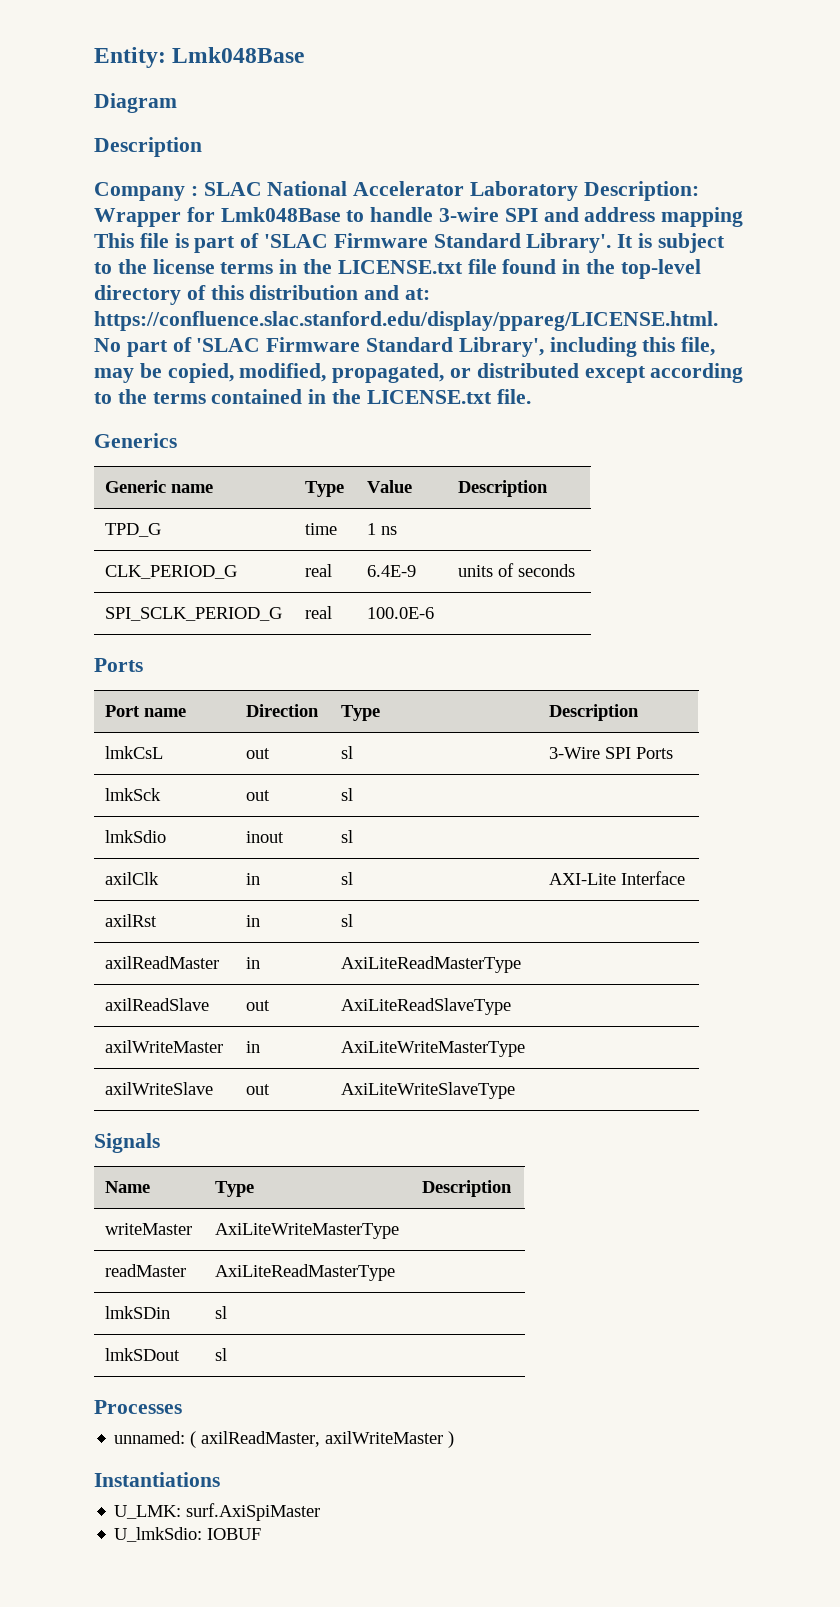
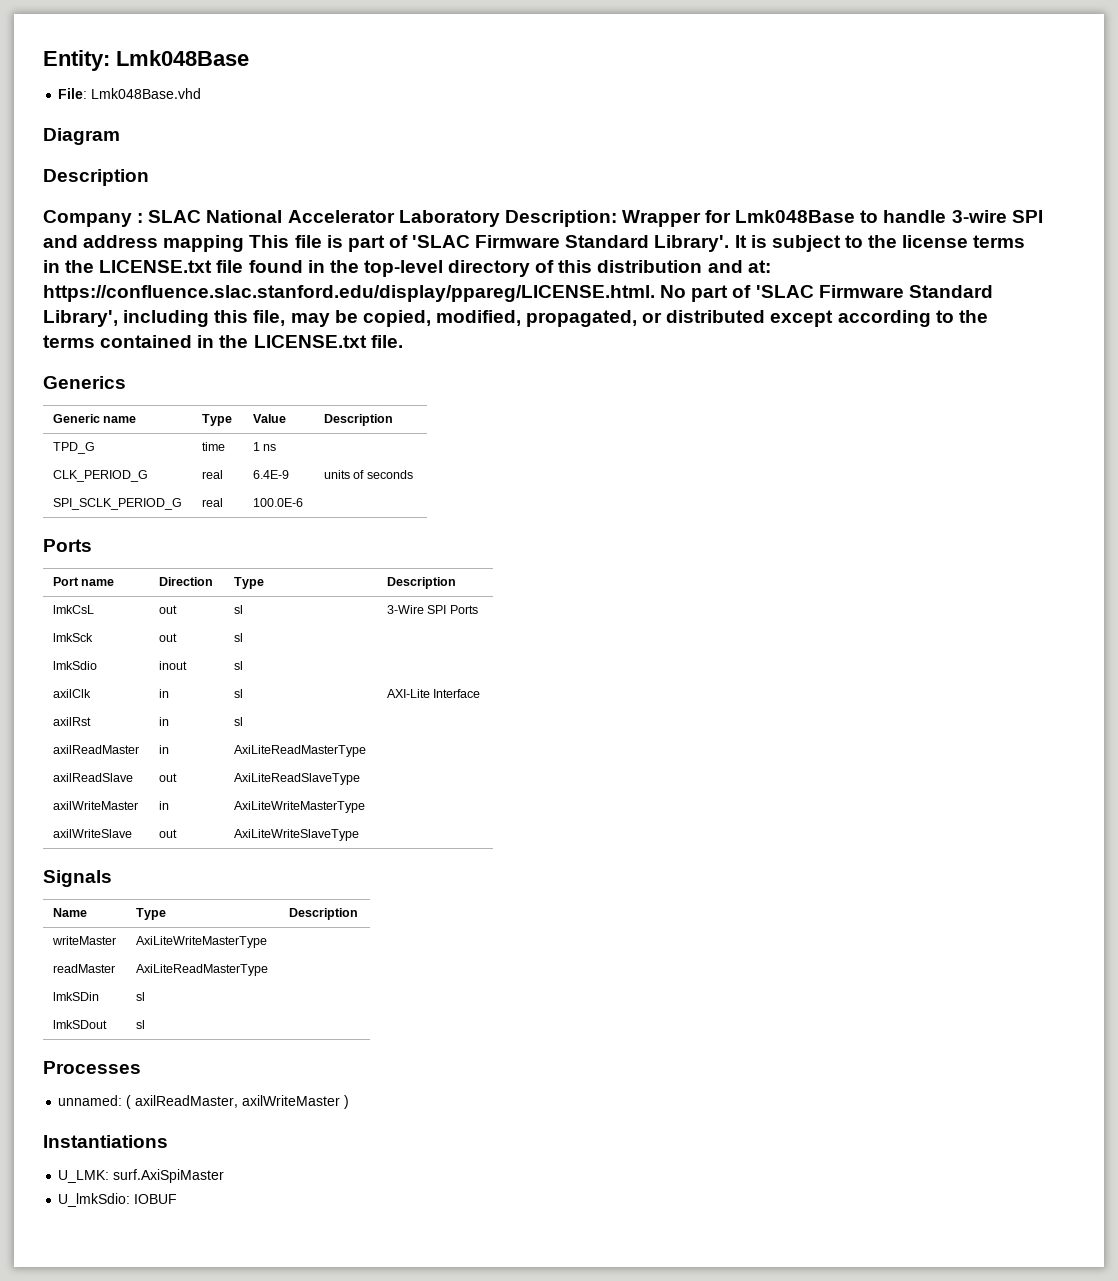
+ File: Lmk048Base.vhd

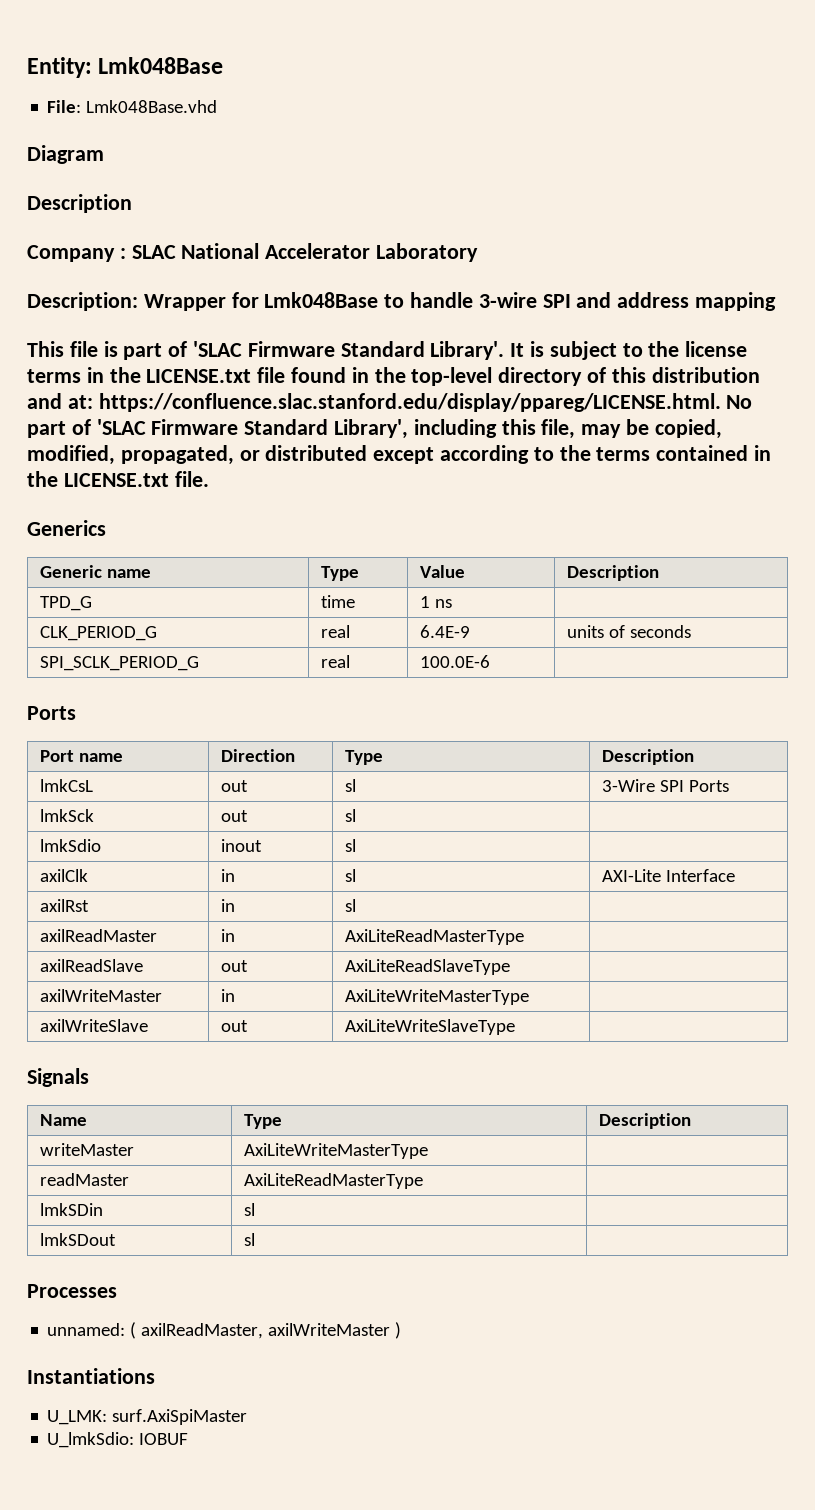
- Company : SLAC National Accelerator Laboratory Description: Wrapper for Lmk048Base to handle 3-wire SPI and address mapping This file is part of 'SLAC Firmware Standard Library'.
+ Company : SLAC National Accelerator Laboratory
+ Description: Wrapper for Lmk048Base to handle 3-wire SPI and address mapping
+ This file is part of 'SLAC Firmware Standard Library'.

